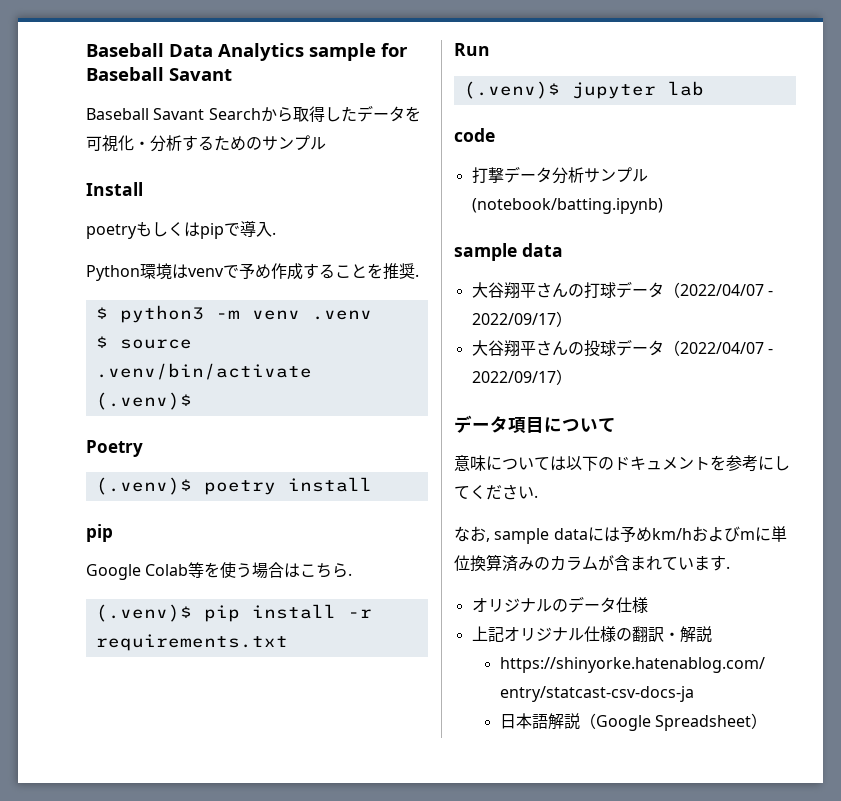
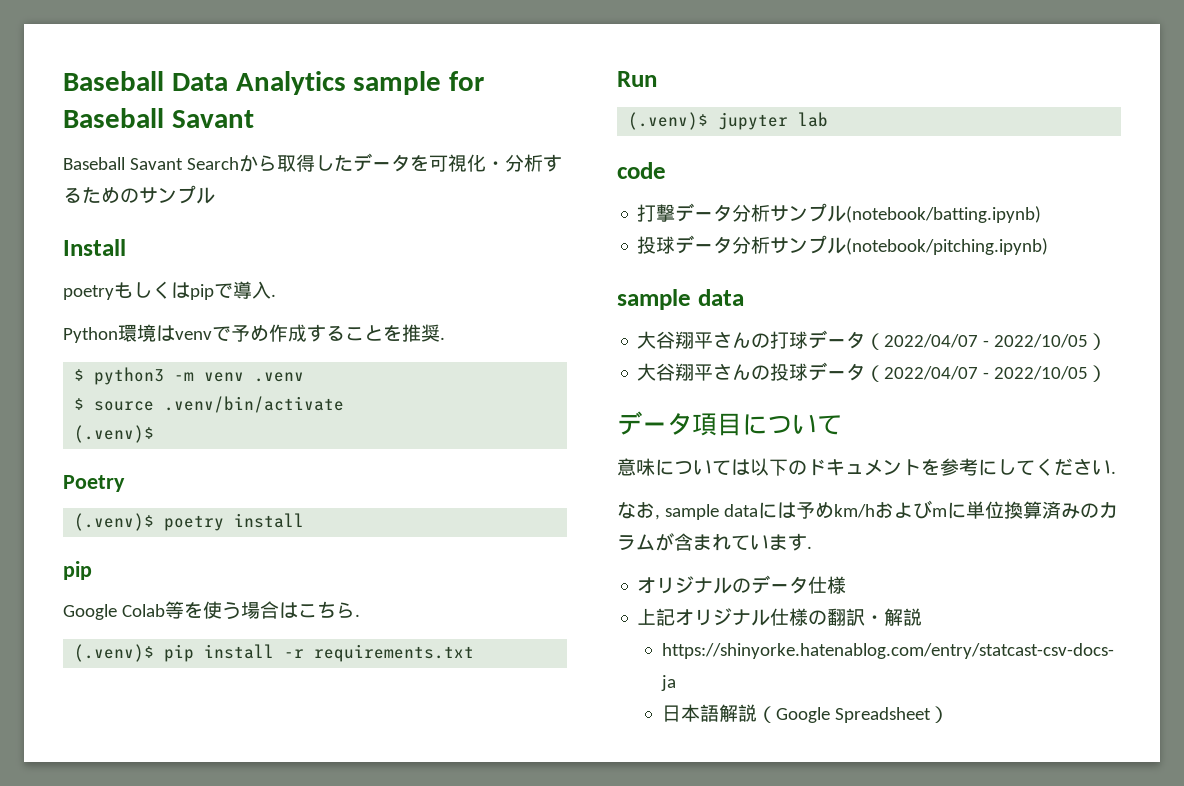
+ 投球データ分析サンプル(notebook/pitching.ipynb)
- 大谷翔平さんの打球データ（2022/04/07 - 2022/09/17）
+ 大谷翔平さんの打球データ（2022/04/07 - 2022/10/05）
- 大谷翔平さんの投球データ（2022/04/07 - 2022/09/17）
+ 大谷翔平さんの投球データ（2022/04/07 - 2022/10/05）

